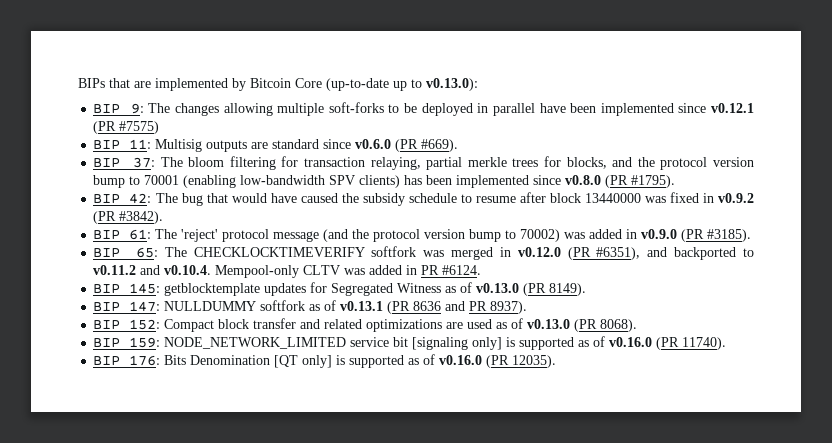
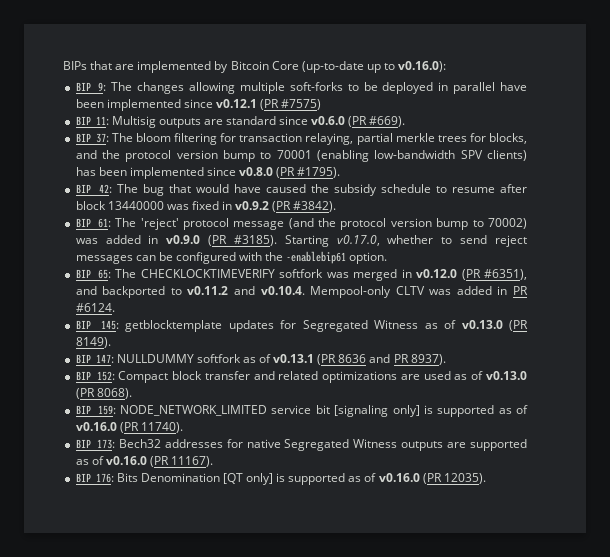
- BIPs that are implemented by Bitcoin Core (up-to-date up to v0.13.0):
+ BIPs that are implemented by Bitcoin Core (up-to-date up to v0.16.0):
+ Starting v0.17.0, whether to send reject messages can be configured with the -enablebip61 option.
+ BIP 173: Bech32 addresses for native Segregated Witness outputs are supported as of v0.16.0 (PR 11167).

